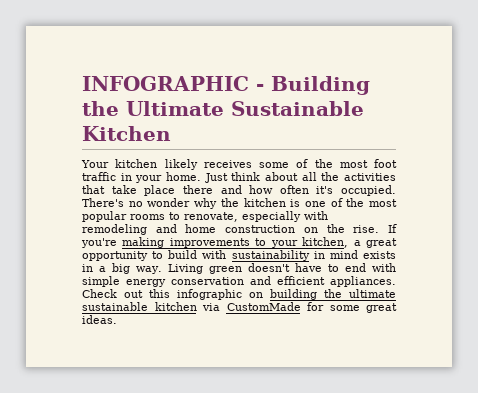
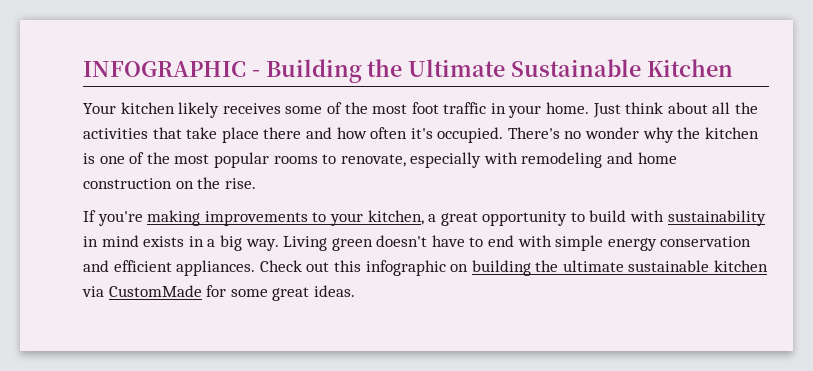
- There's no wonder why the kitchen is one of the most popular rooms to renovate, especially with remodeling and home construction on the rise. If you're making improvements to your kitchen, a great opportunity to build with sustainability in mind exists in a big way.
+ There's no wonder why the kitchen is one of the most popular rooms to renovate, especially with remodeling and home construction on the rise.
+ If you're making improvements to your kitchen, a great opportunity to build with sustainability in mind exists in a big way.

